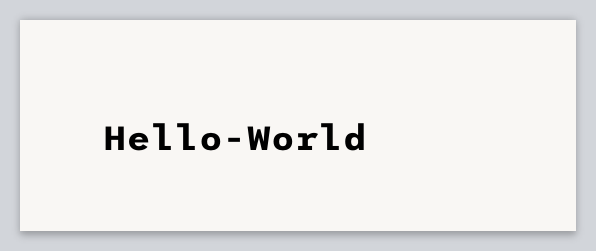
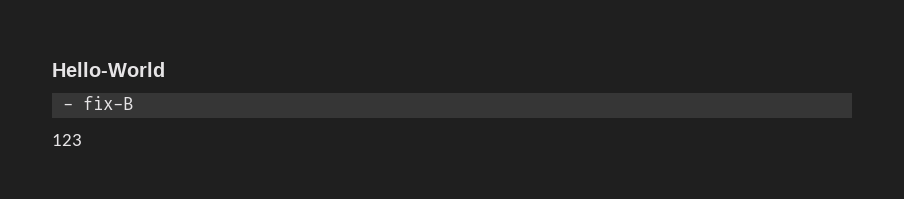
+ - fix-B
+ 123

